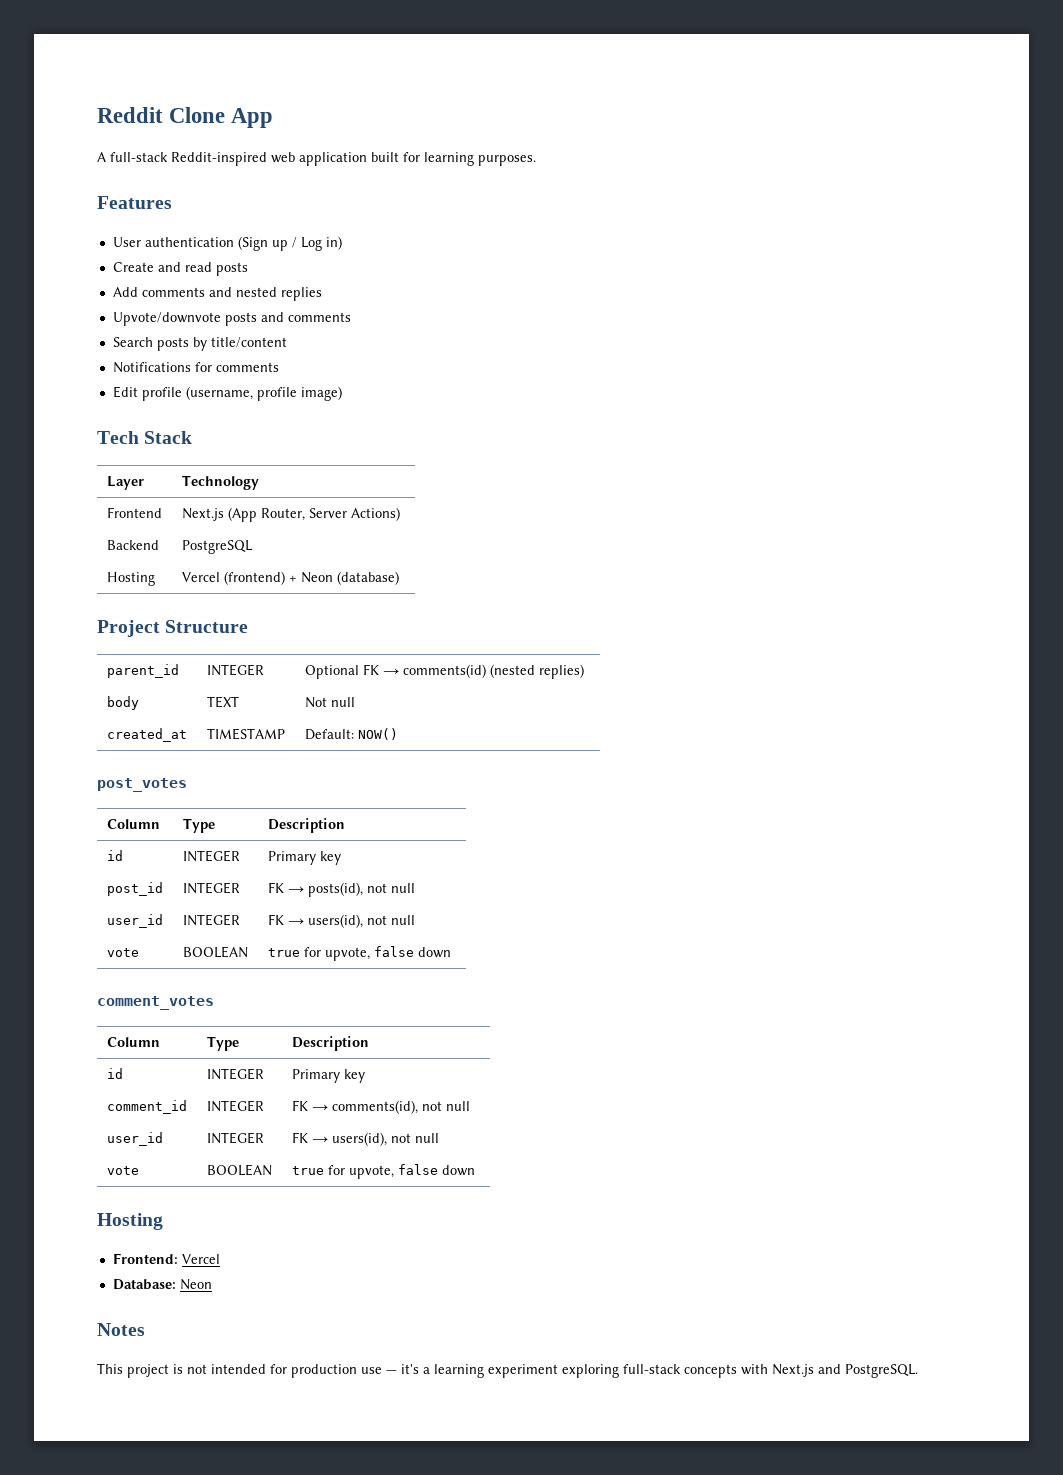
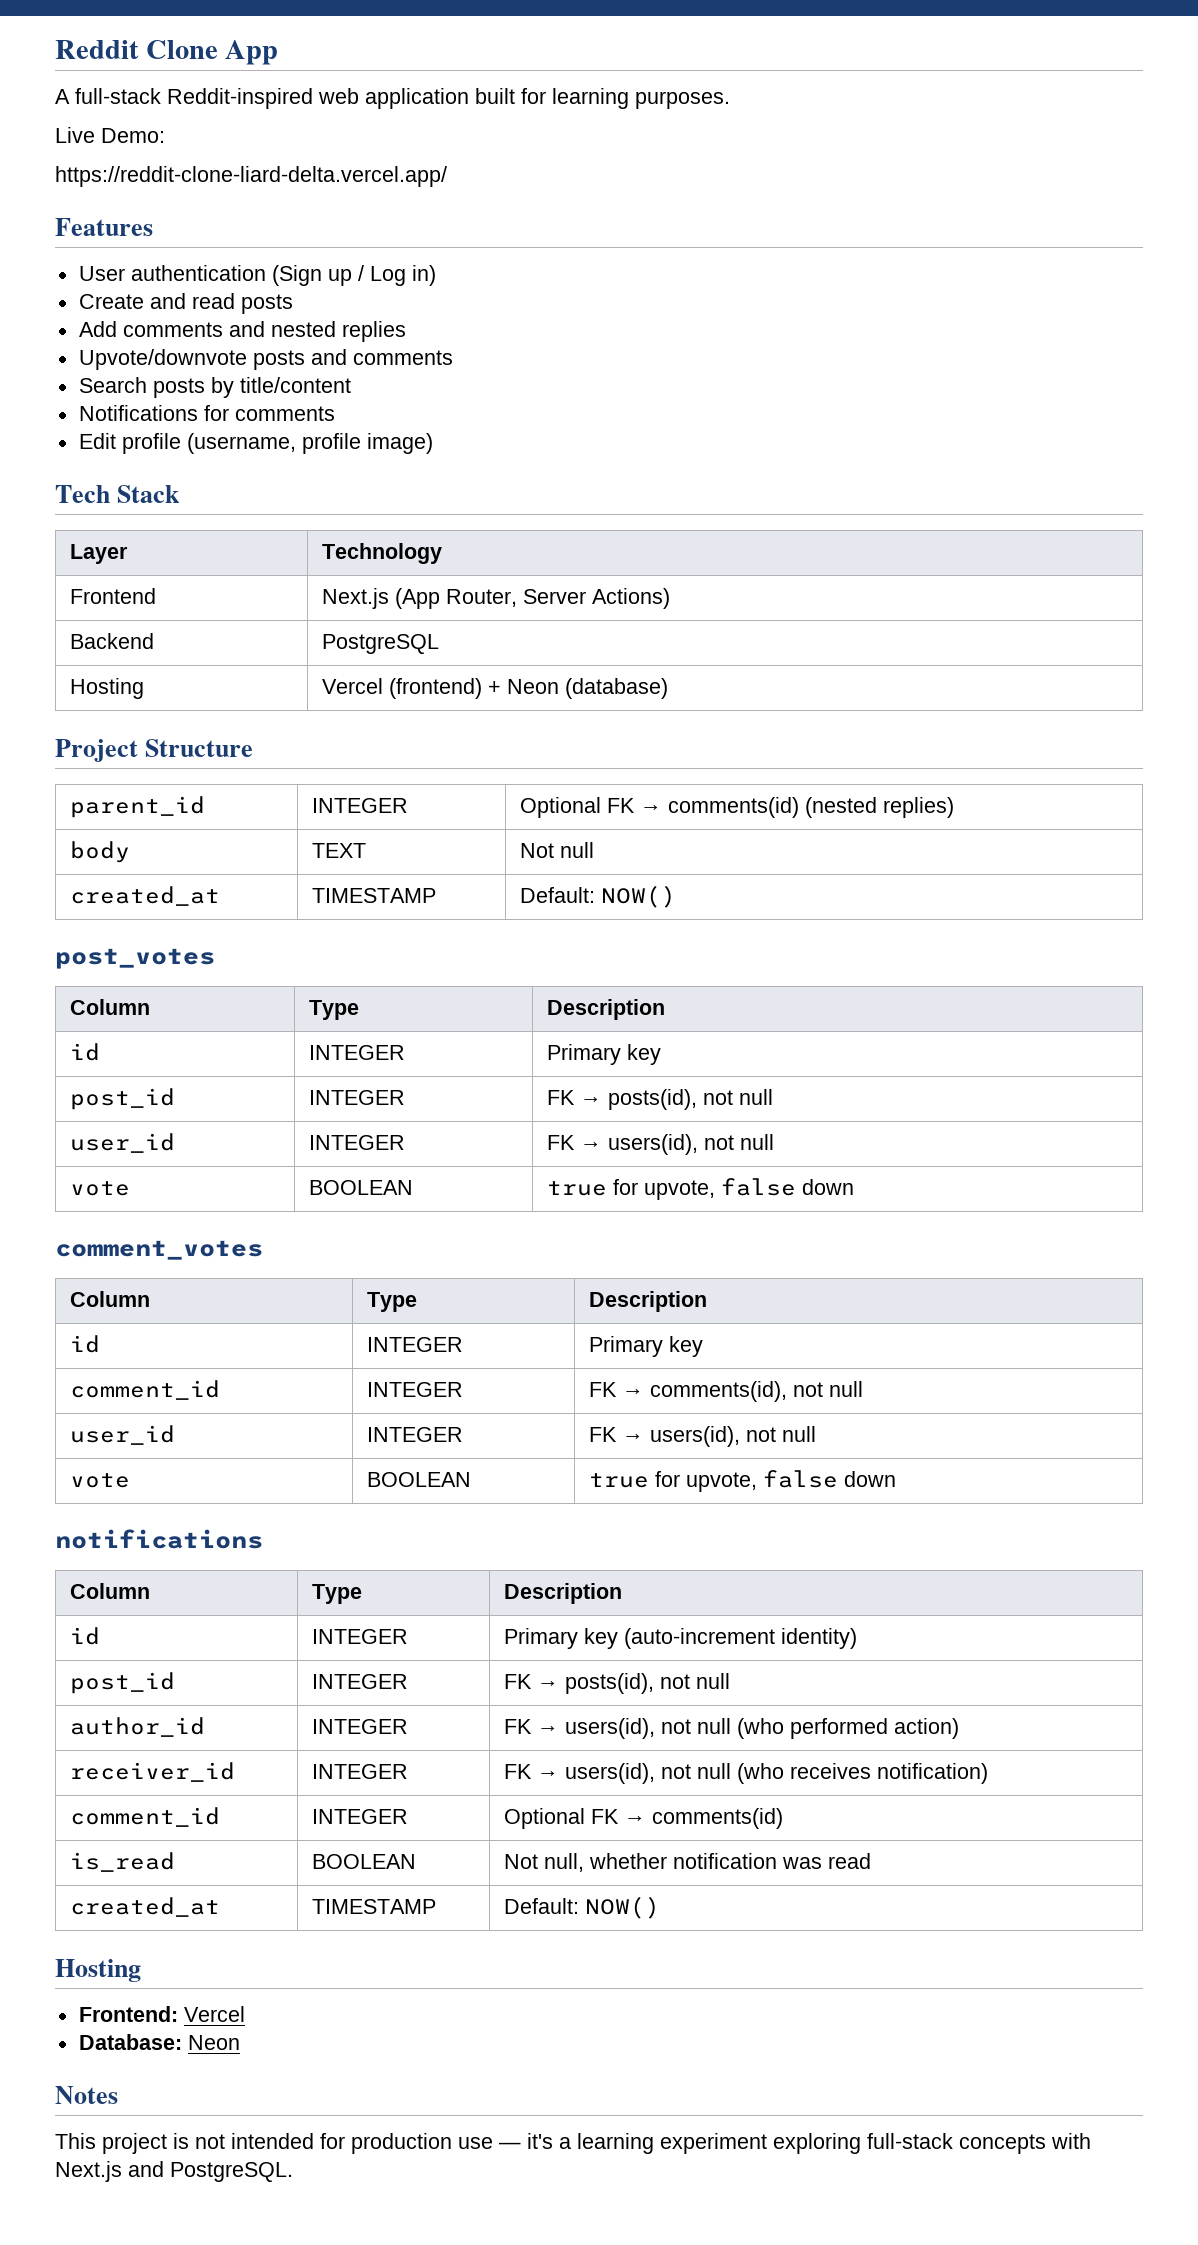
+ Live Demo:
+ https://reddit-clone-liard-delta.vercel.app/
+ notifications
+ Column | Type | Description
+ id | INTEGER | Primary key (auto-increment identity)
+ post_id | INTEGER | FK → posts(id), not null
+ author_id | INTEGER | FK → users(id), not null (who performed action)
+ receiver_id | INTEGER | FK → users(id), not null (who receives notification)
+ comment_id | INTEGER | Optional FK → comments(id)
+ is_read | BOOLEAN | Not null, whether notification was read
+ created_at | TIMESTAMP | Default: NOW()

